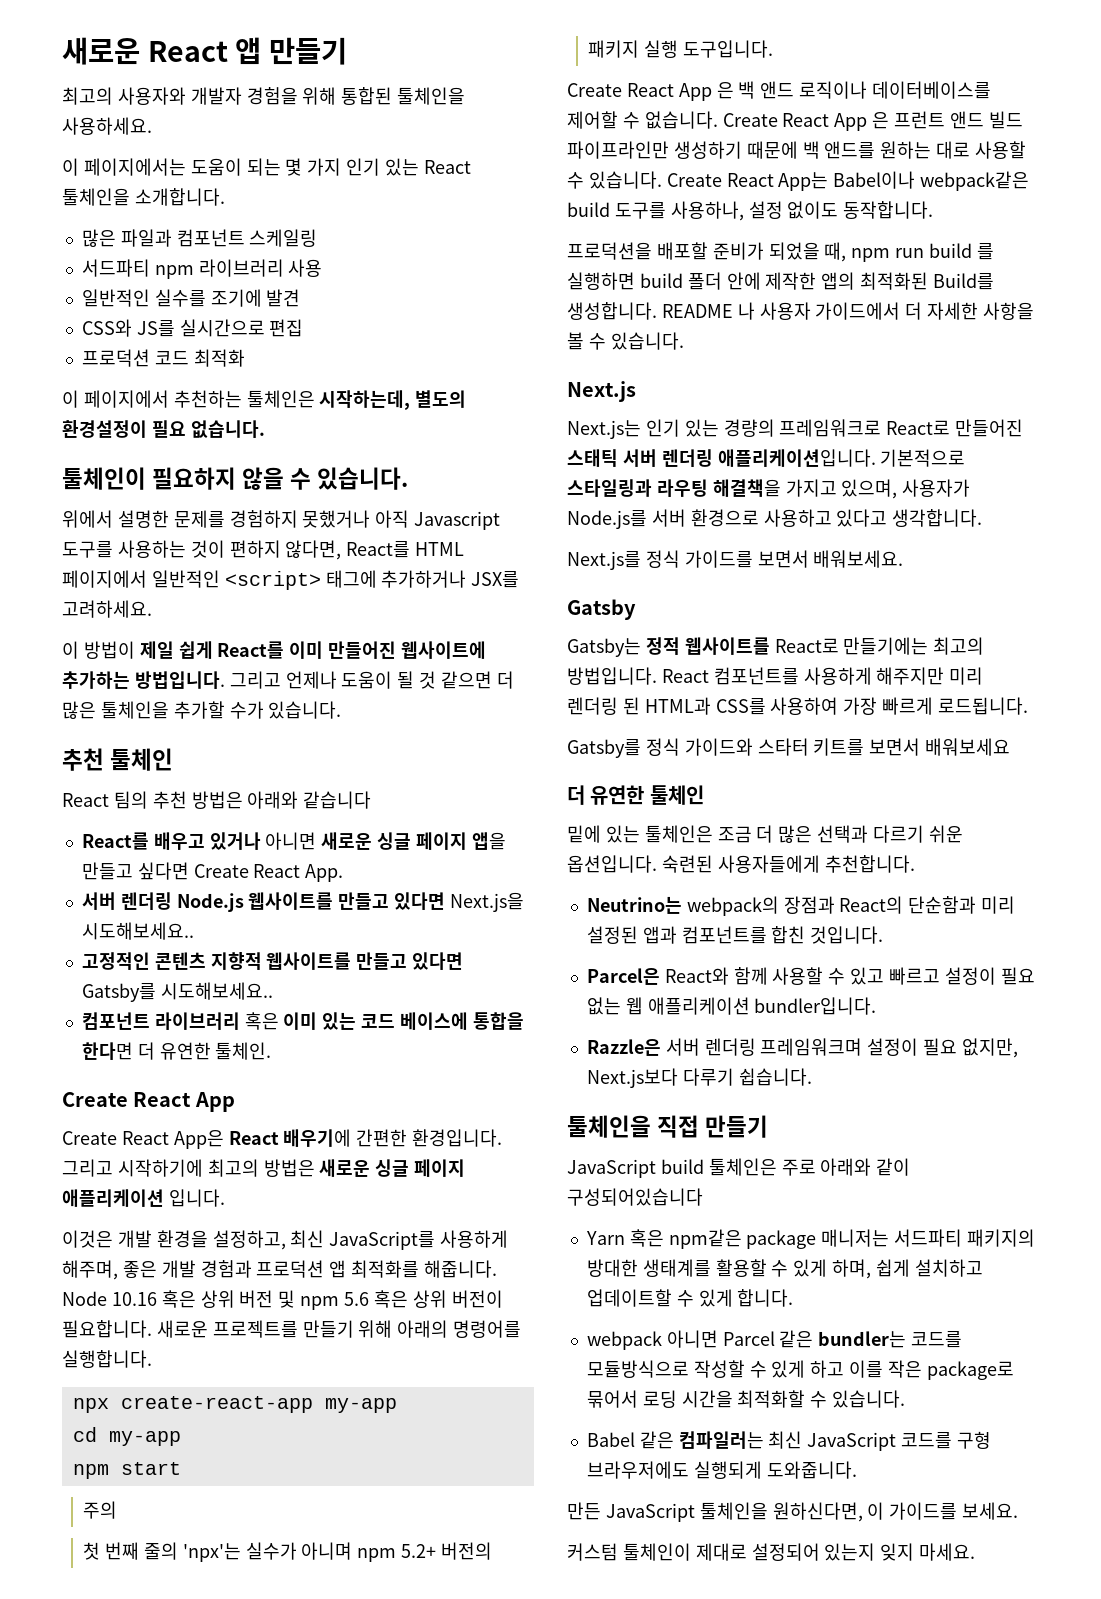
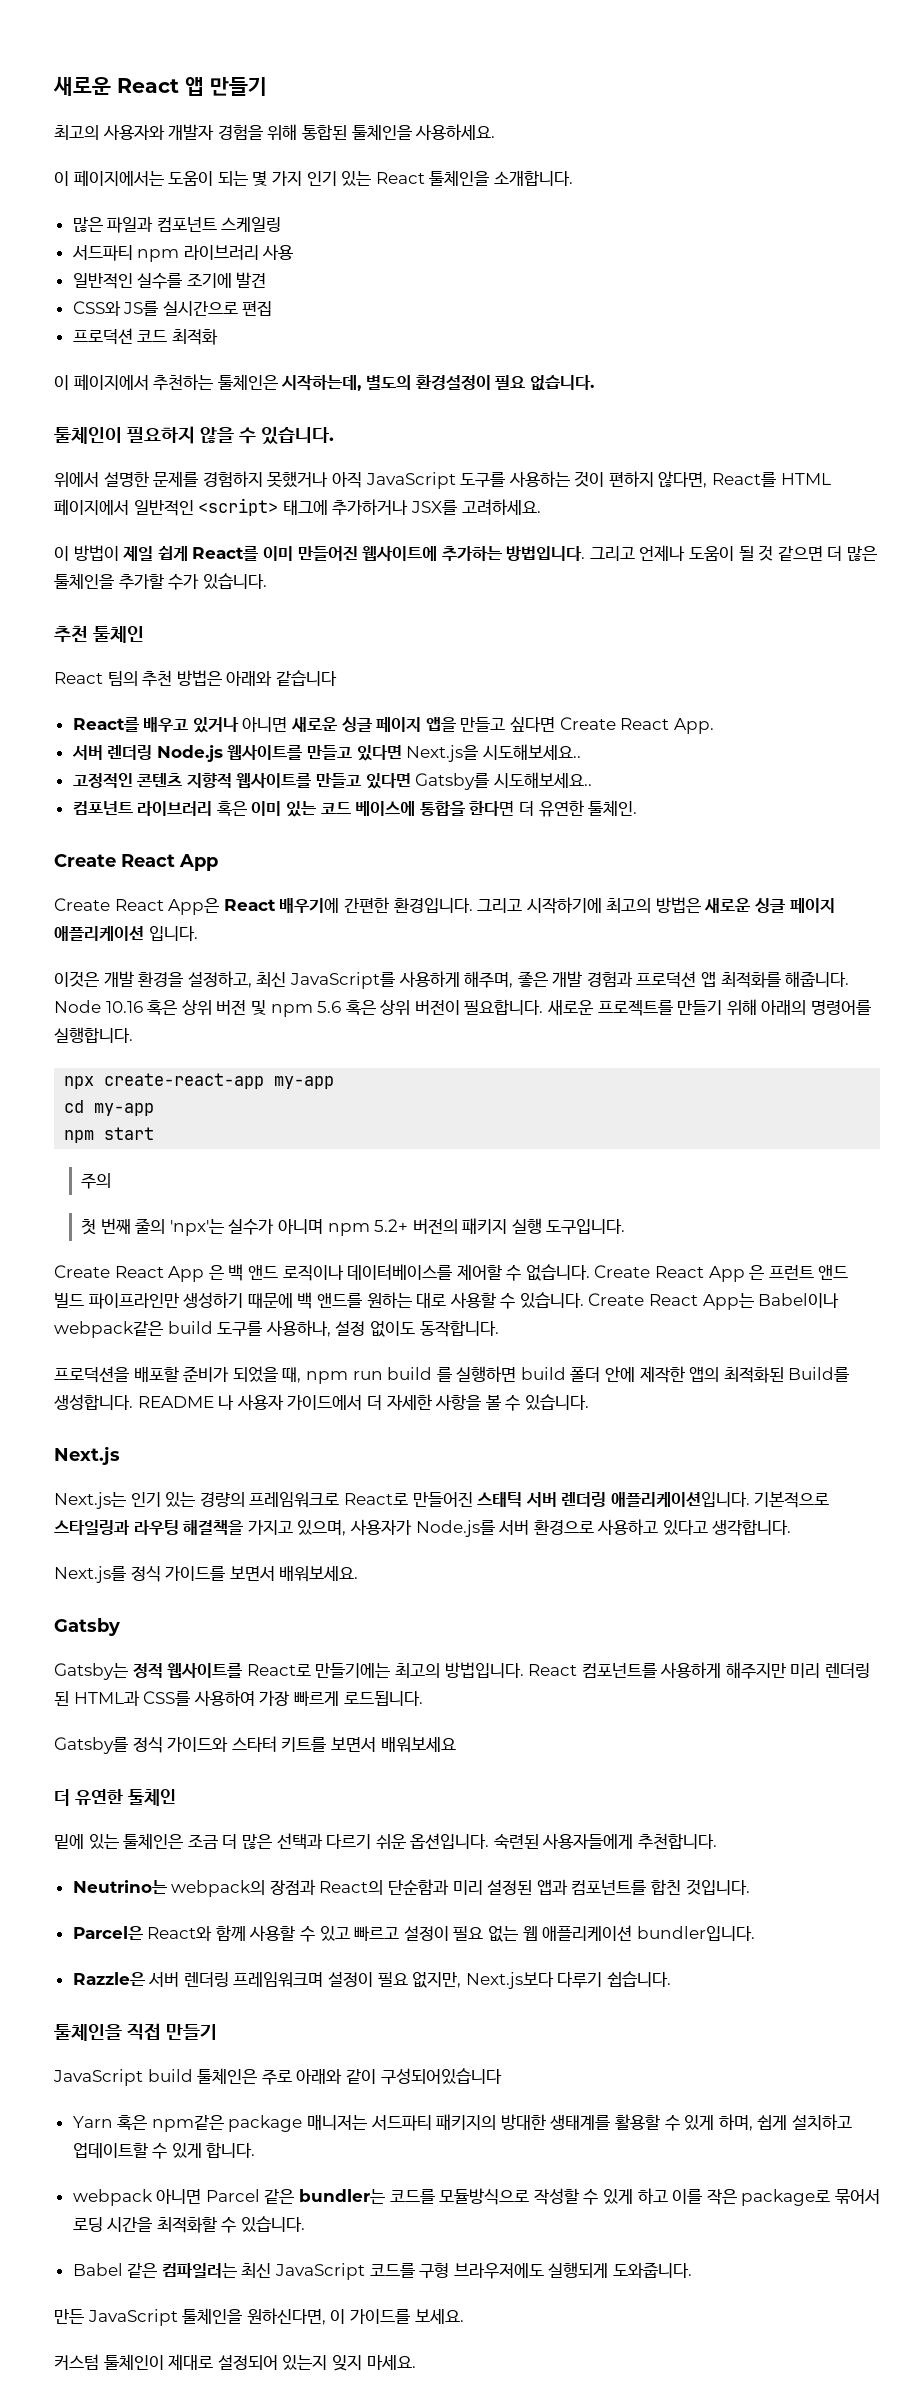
- 위에서 설명한 문제를 경험하지 못했거나 아직 Javascript 도구를 사용하는 것이 편하지 않다면, React를 HTML 페이지에서 일반적인 <script> 태그에 추가하거나 JSX를 고려하세요.
+ 위에서 설명한 문제를 경험하지 못했거나 아직 JavaScript 도구를 사용하는 것이 편하지 않다면, React를 HTML 페이지에서 일반적인 <script> 태그에 추가하거나 JSX를 고려하세요.

